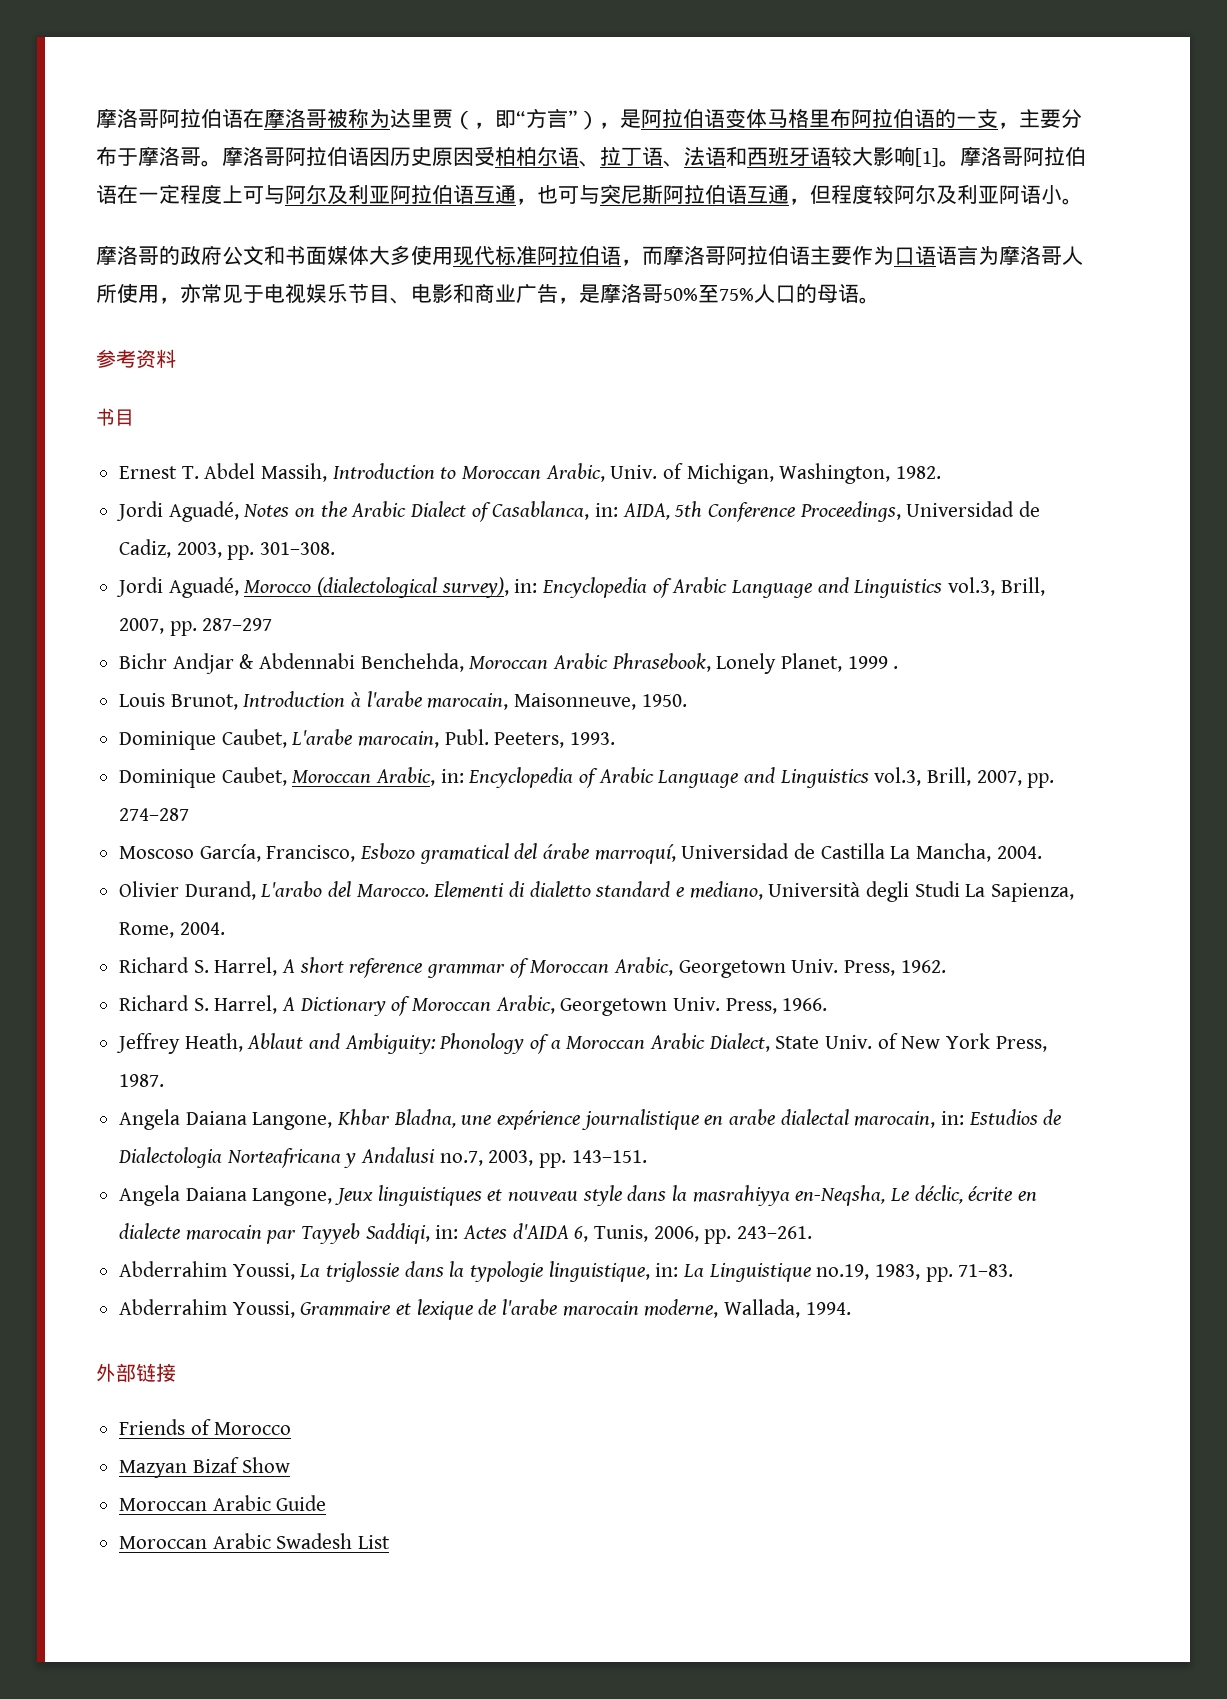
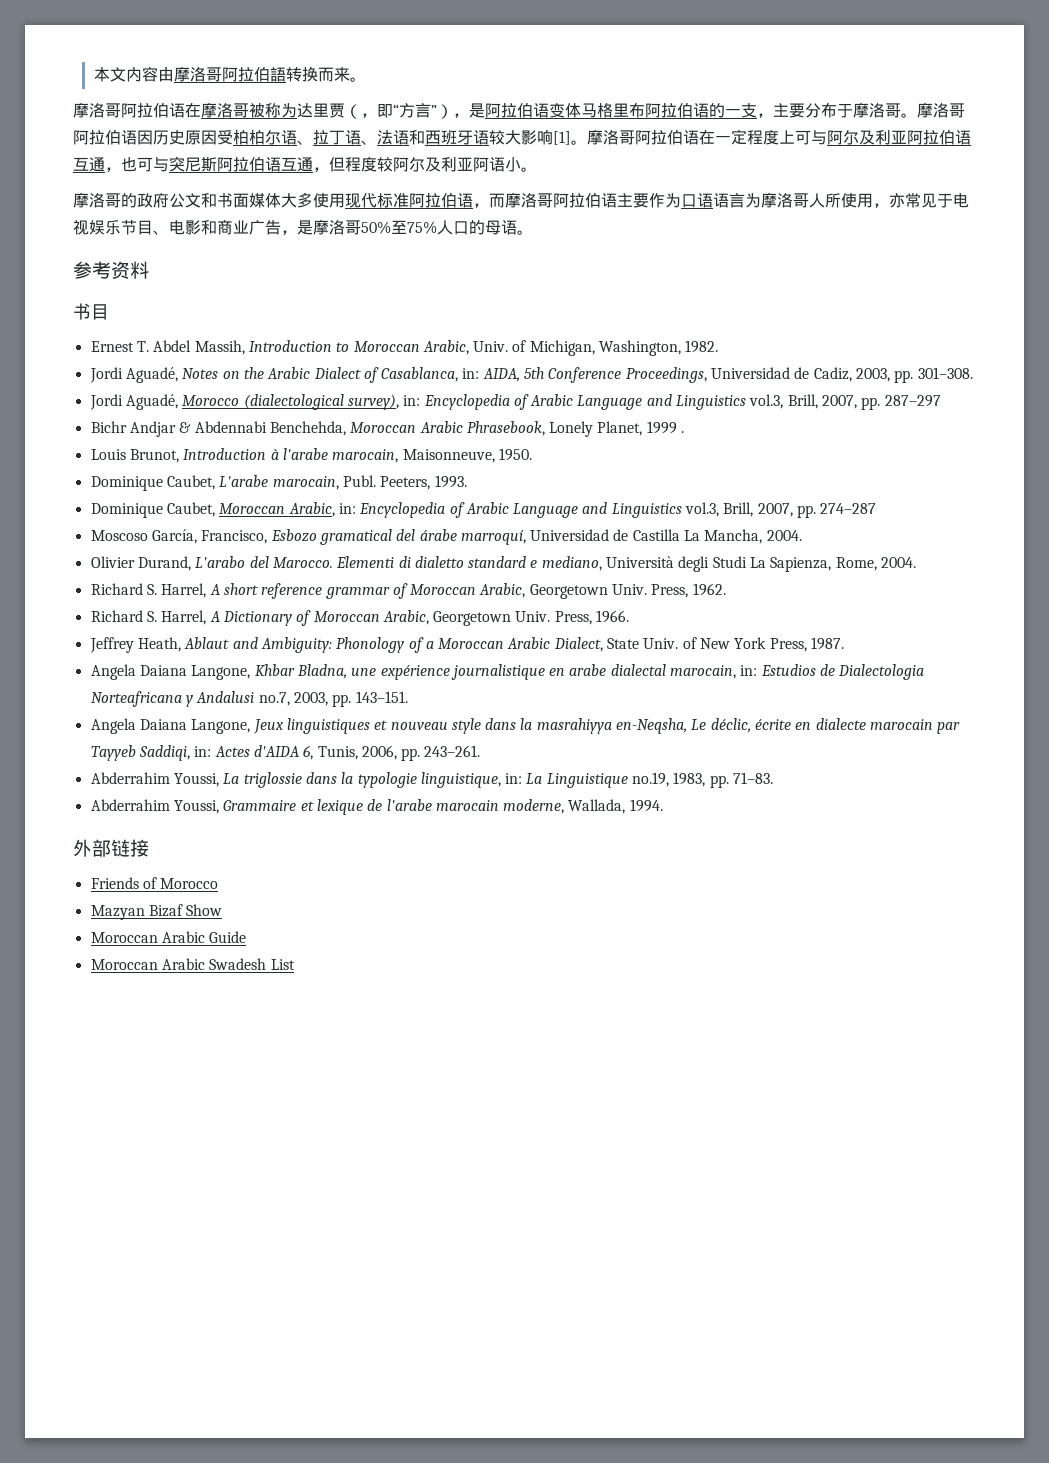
+ 本文内容由摩洛哥阿拉伯語转换而来。

